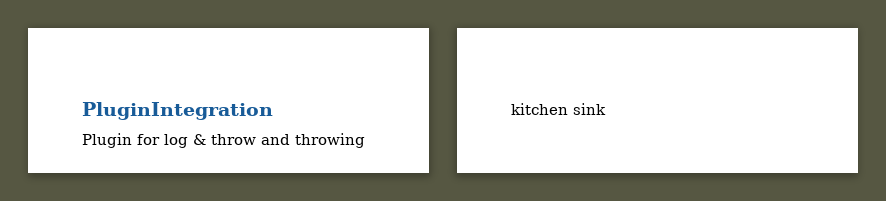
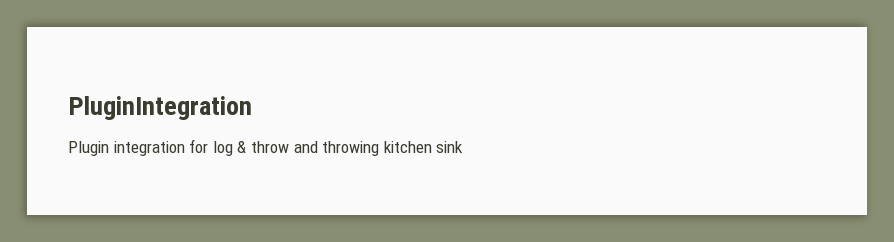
- Plugin for log & throw and throwing kitchen sink
+ Plugin integration for log & throw and throwing kitchen sink

